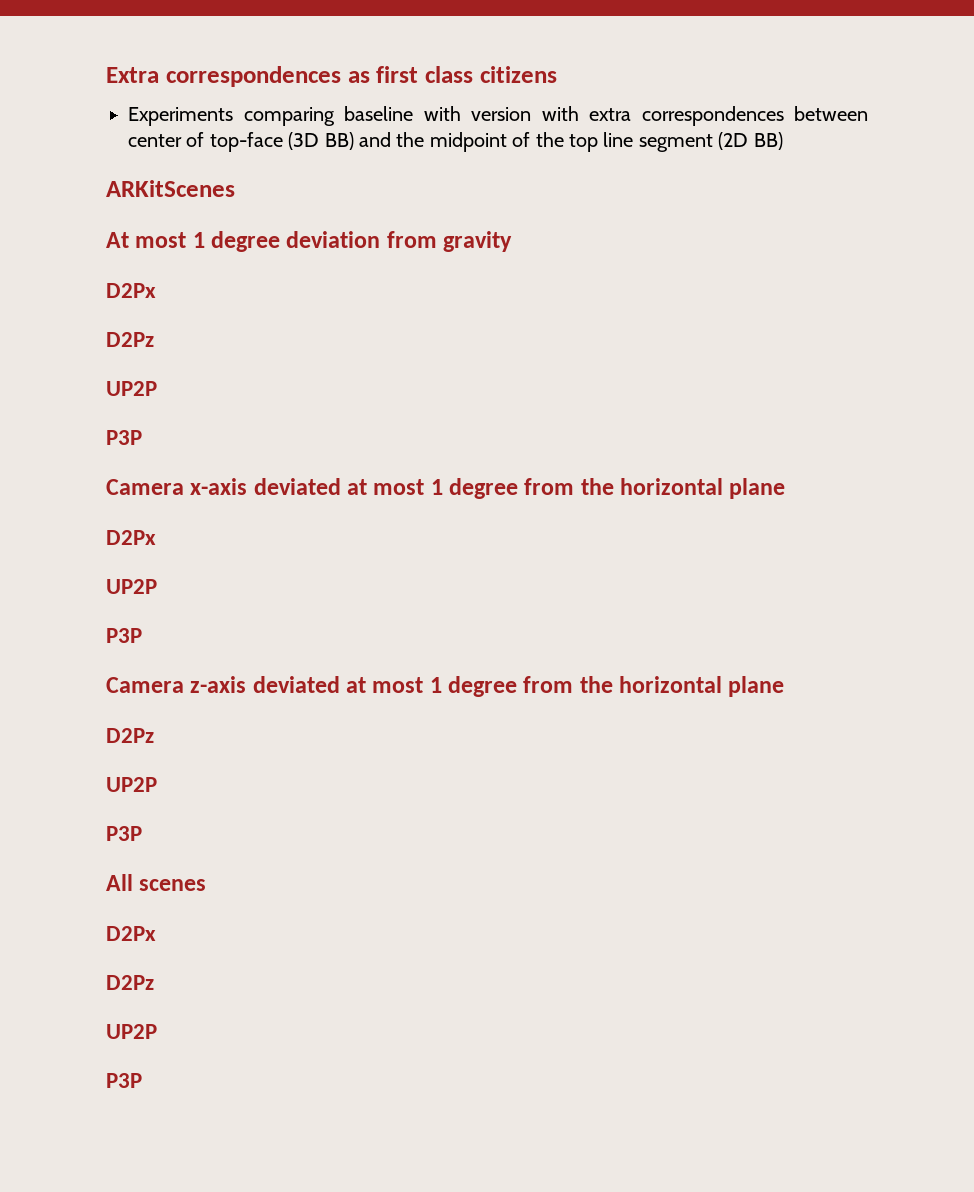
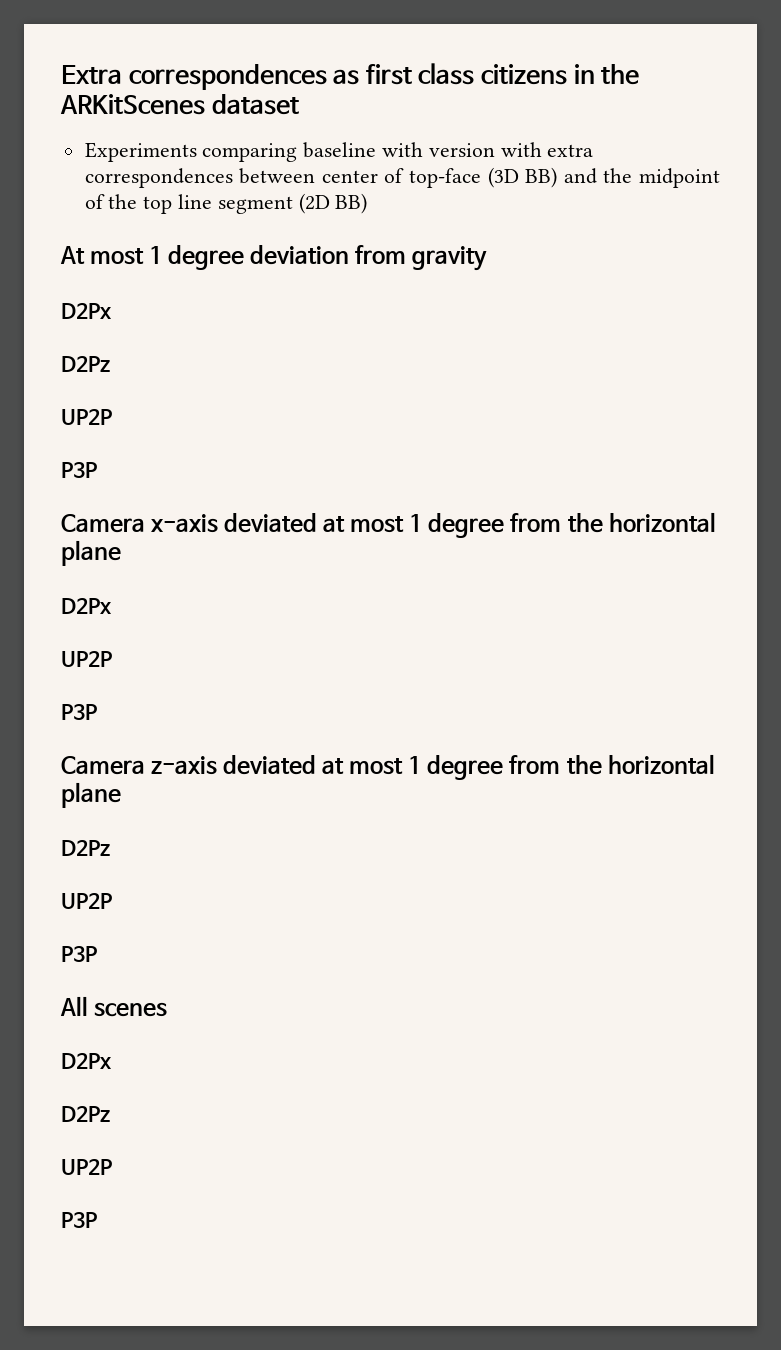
- Extra correspondences as first class citizens
+ Extra correspondences as first class citizens in the ARKitScenes dataset
- ARKitScenes

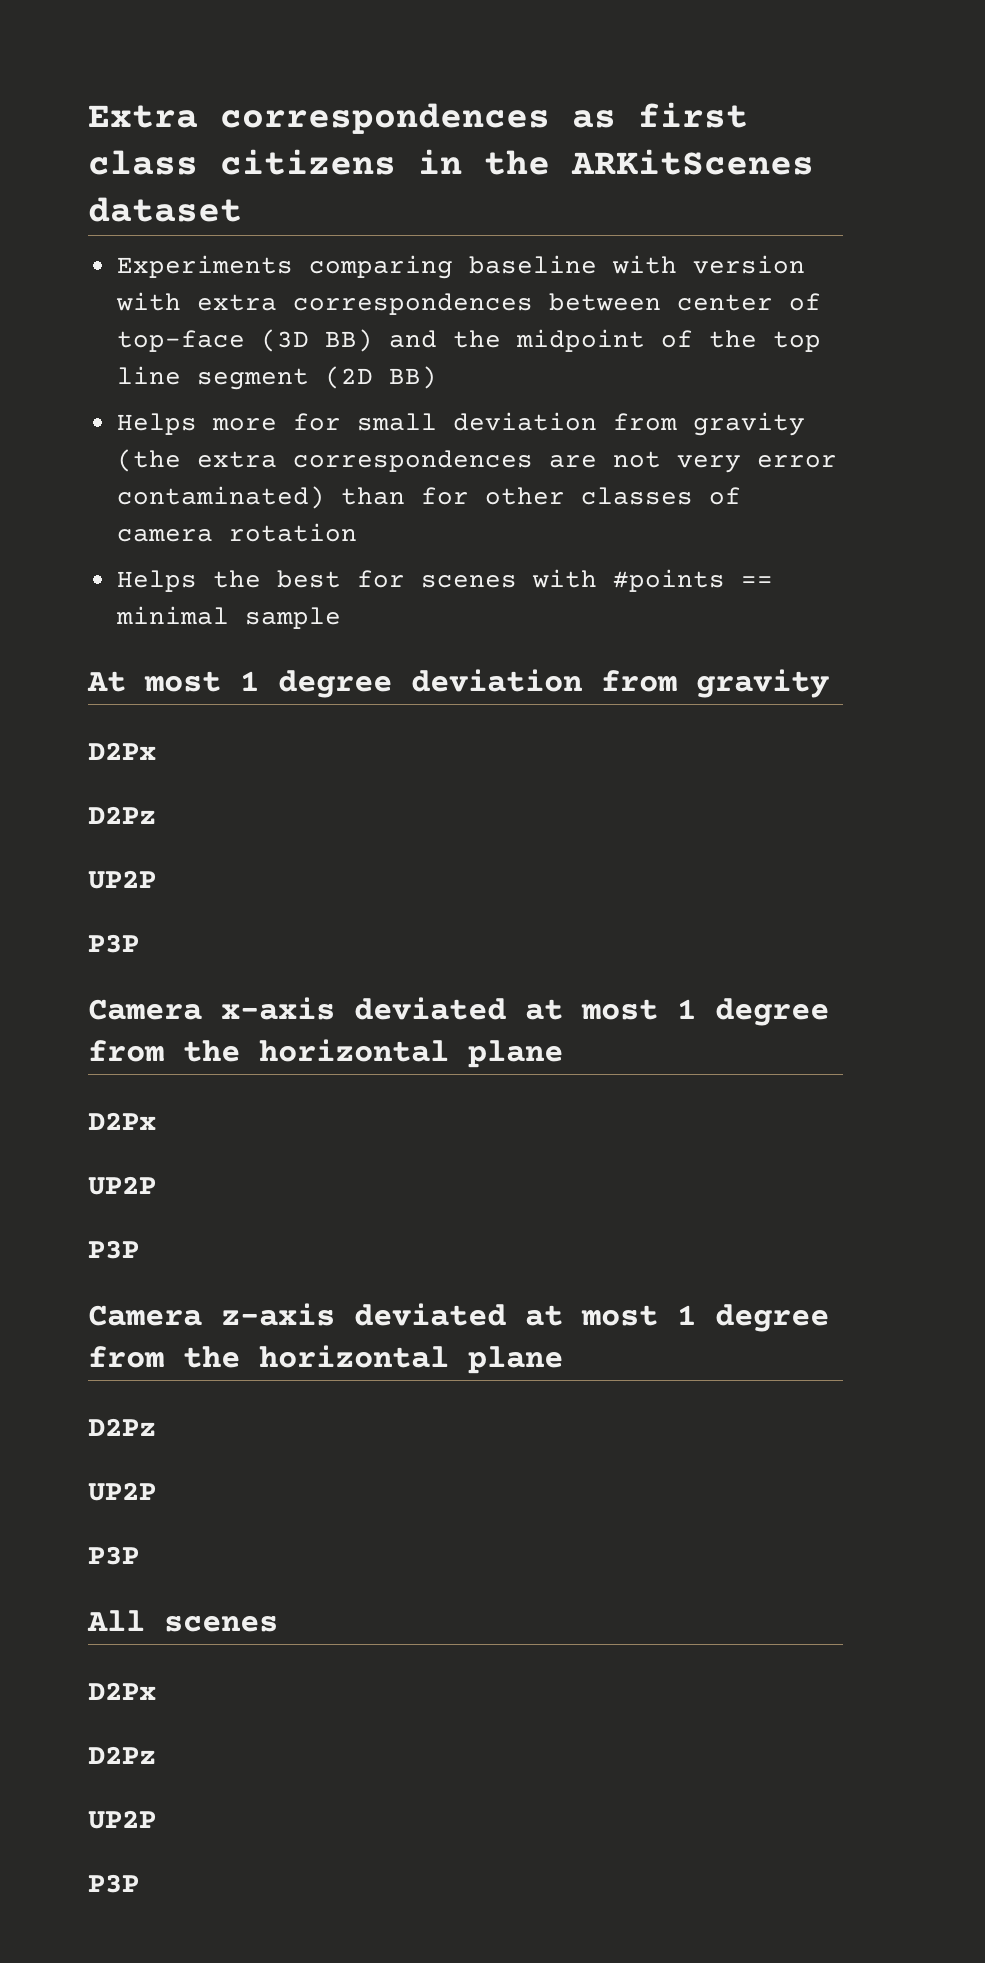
+ Helps more for small deviation from gravity (the extra correspondences are not very error contaminated) than for other classes of camera rotation
+ Helps the best for scenes with #points == minimal sample

